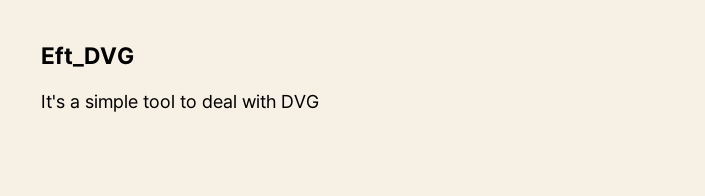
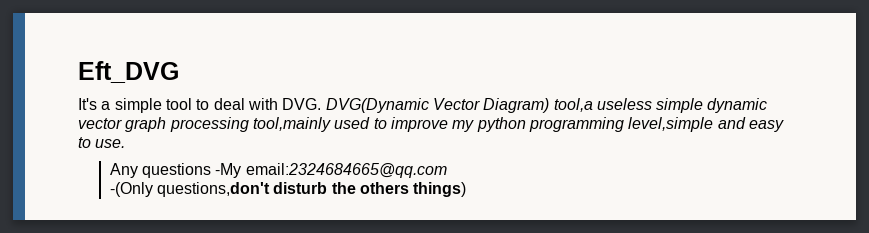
- It's a simple tool to deal with DVG
+ It's a simple tool to deal with DVG. DVG(Dynamic Vector Diagram) tool,a useless simple dynamic vector graph processing tool,mainly used to improve my python programming level,simple and easy to use.
+ Any questions -My email:2324684665@qq.com
+ -(Only questions,don't disturb the others things)

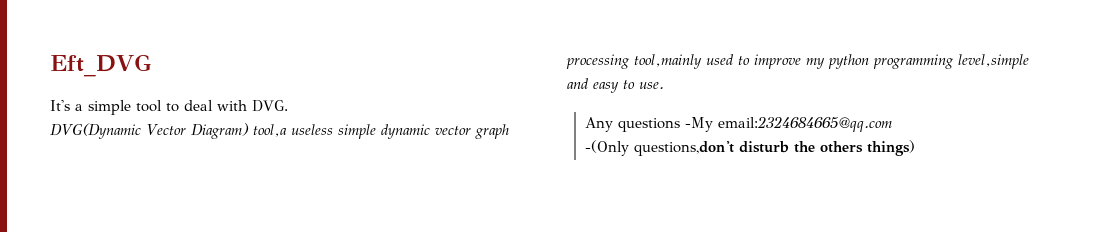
- It's a simple tool to deal with DVG. DVG(Dynamic Vector Diagram) tool,a useless simple dynamic vector graph processing tool,mainly used to improve my python programming level,simple and easy to use.
+ It's a simple tool to deal with DVG.
+ DVG(Dynamic Vector Diagram) tool,a useless simple dynamic vector graph processing tool,mainly used to improve my python programming level,simple and easy to use.

